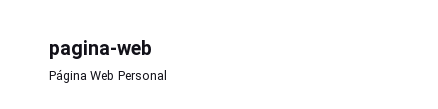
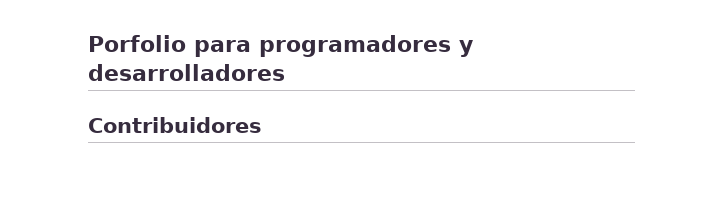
- pagina-web
- Página Web Personal
+ Porfolio para programadores y desarrolladores
+ Contribuidores

